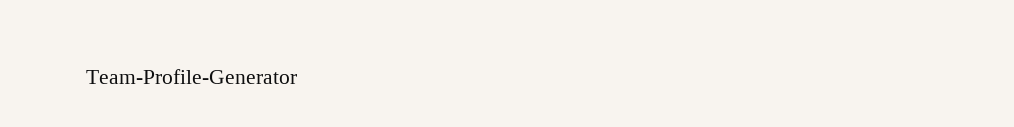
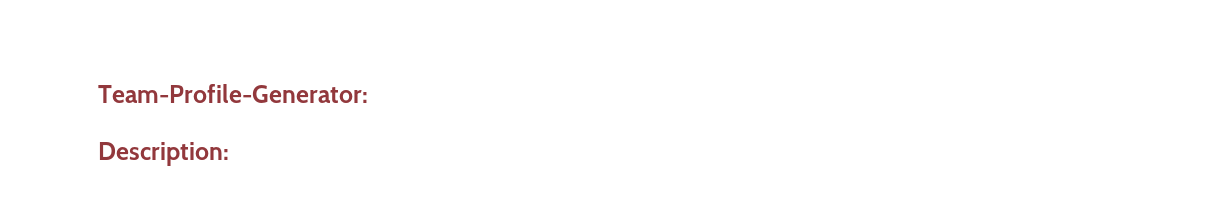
- Team-Profile-Generator
+ Team-Profile-Generator:
+ Description:

